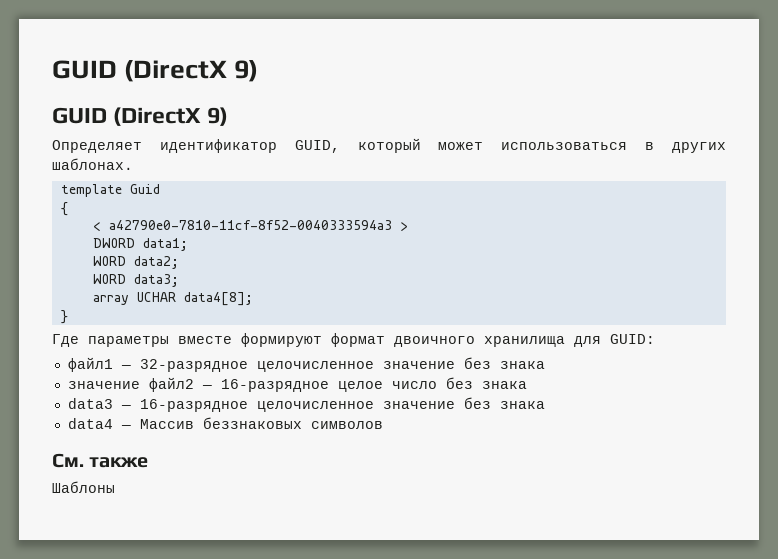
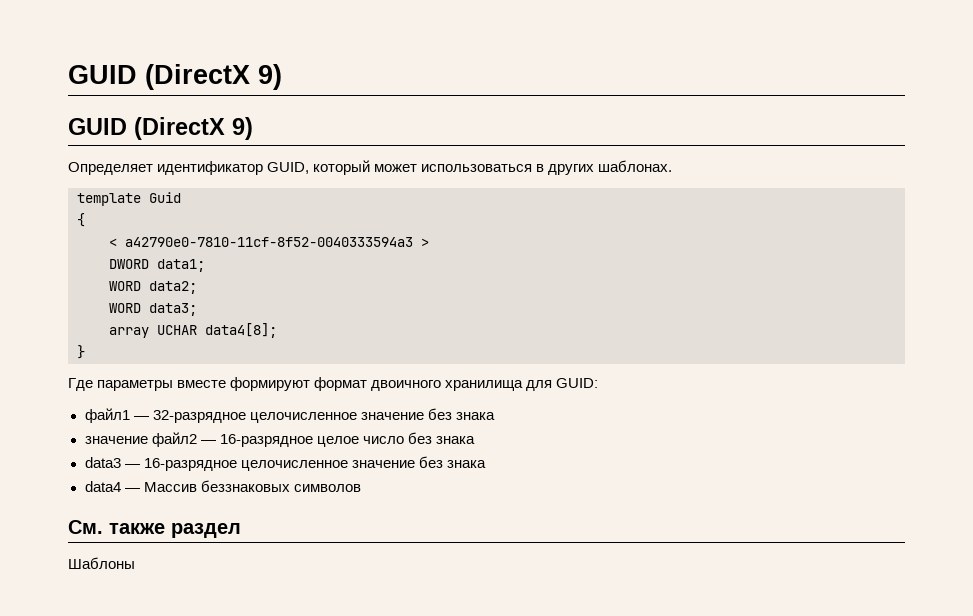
- См. также
+ См. также раздел

